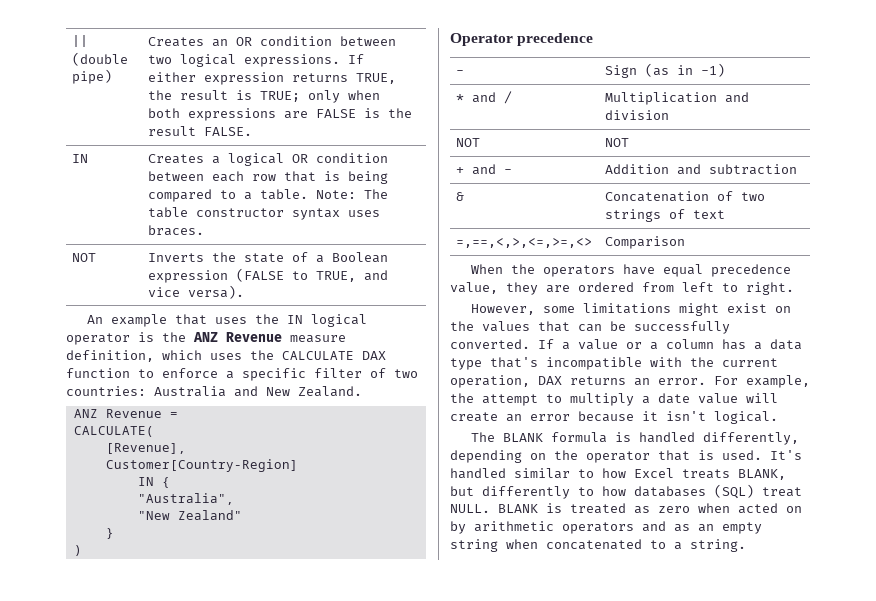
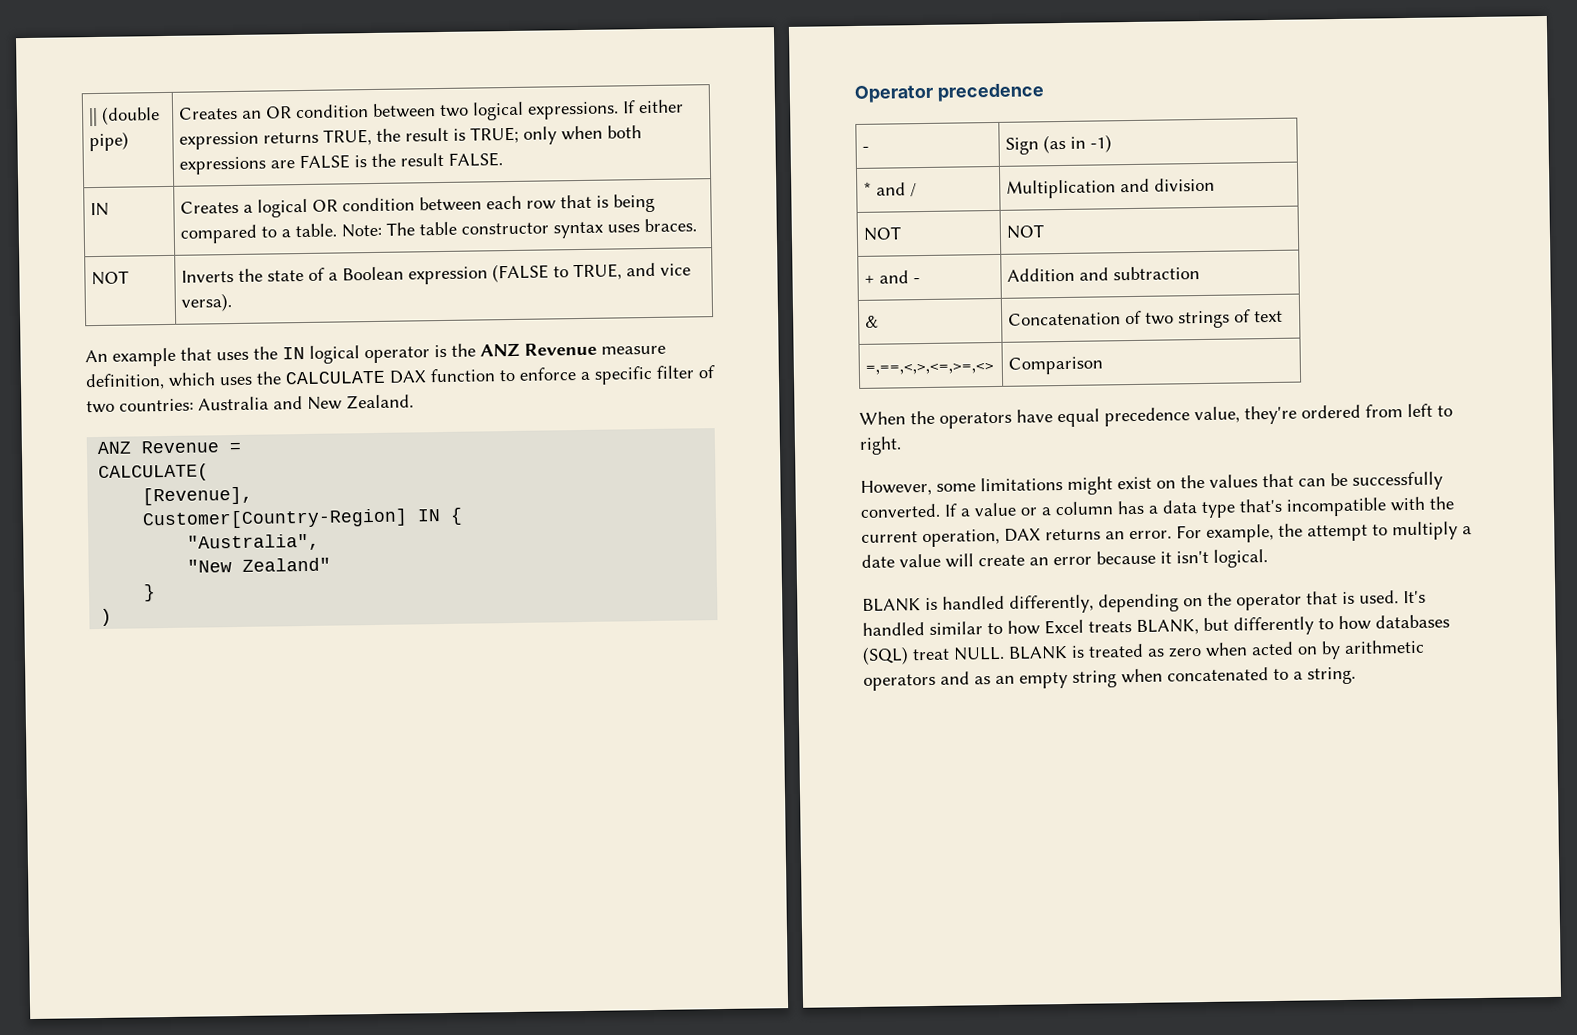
- Customer[Country-Region]
- IN {
+ Customer[Country-Region] IN {
- When the operators have equal precedence value, they are ordered from left to right.
+ When the operators have equal precedence value, they're ordered from left to right.
- The BLANK formula is handled differently, depending on the operator that is used.
+ BLANK is handled differently, depending on the operator that is used.

